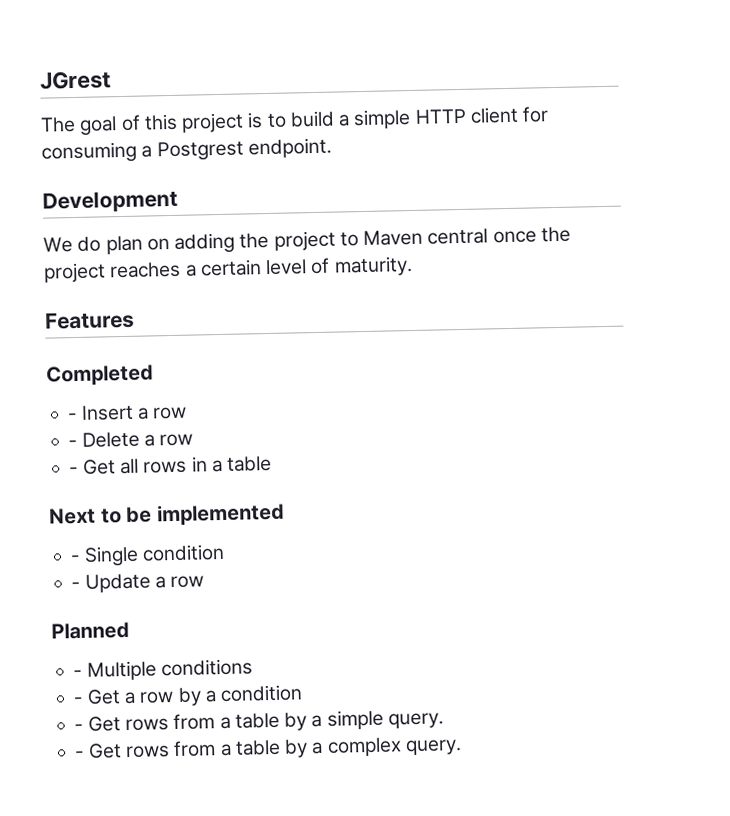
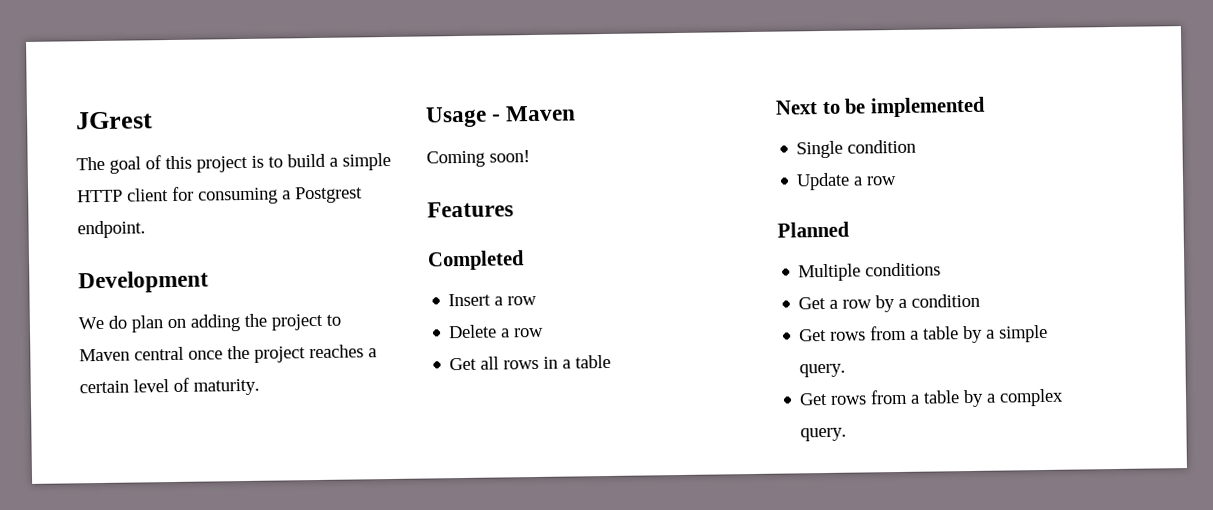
+ Usage - Maven
+ Coming soon!
- - Insert a row
+ Insert a row
- - Delete a row
+ Delete a row
- - Get all rows in a table
+ Get all rows in a table
- - Single condition
+ Single condition
- - Update a row
+ Update a row
- - Multiple conditions
+ Multiple conditions
- - Get a row by a condition
+ Get a row by a condition
- - Get rows from a table by a simple query.
+ Get rows from a table by a simple query.
- - Get rows from a table by a complex query.
+ Get rows from a table by a complex query.

